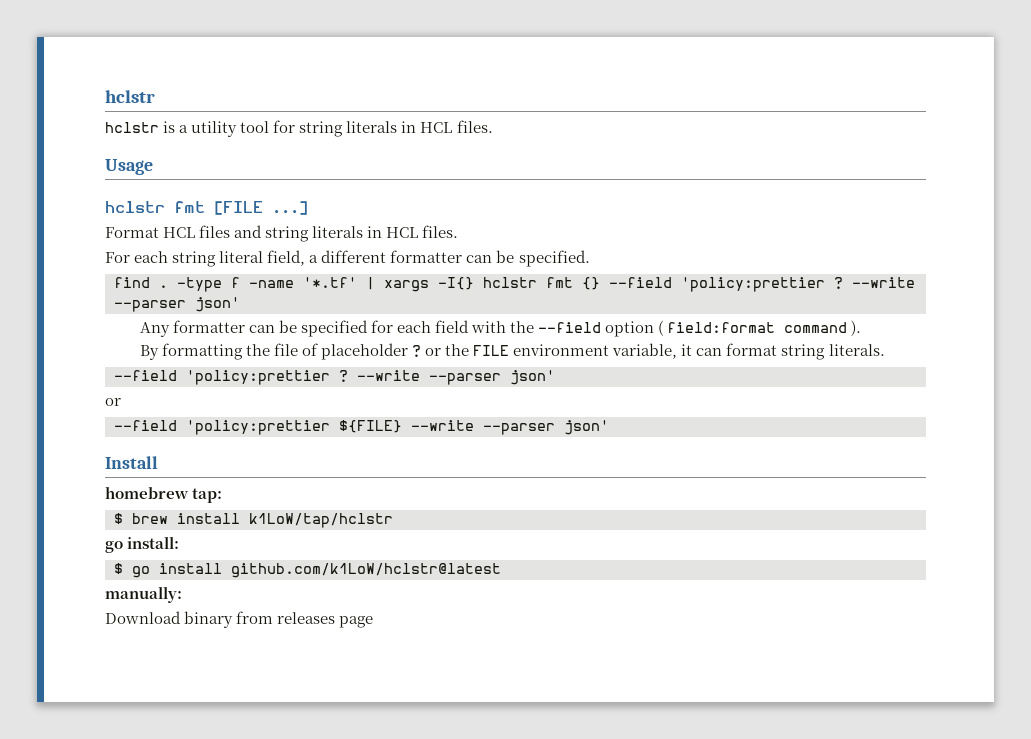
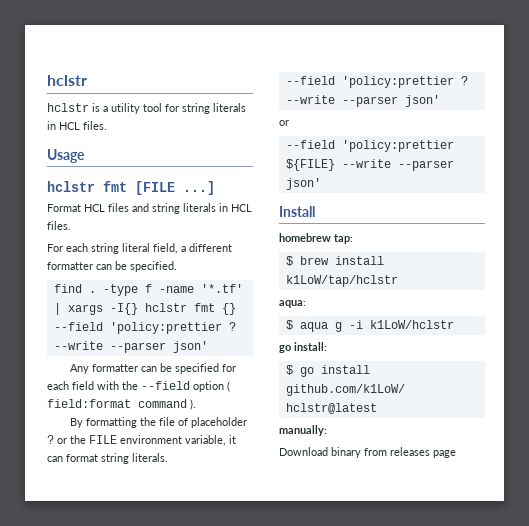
+ aqua:
+ $ aqua g -i k1LoW/hclstr

